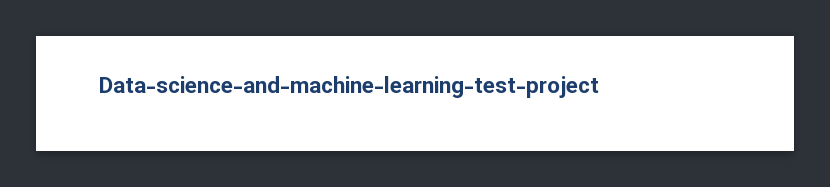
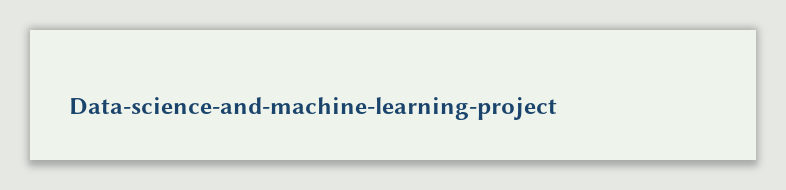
- Data-science-and-machine-learning-test-project
+ Data-science-and-machine-learning-project

